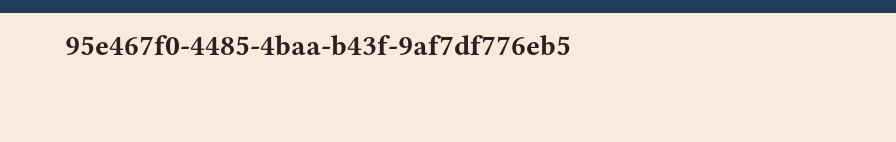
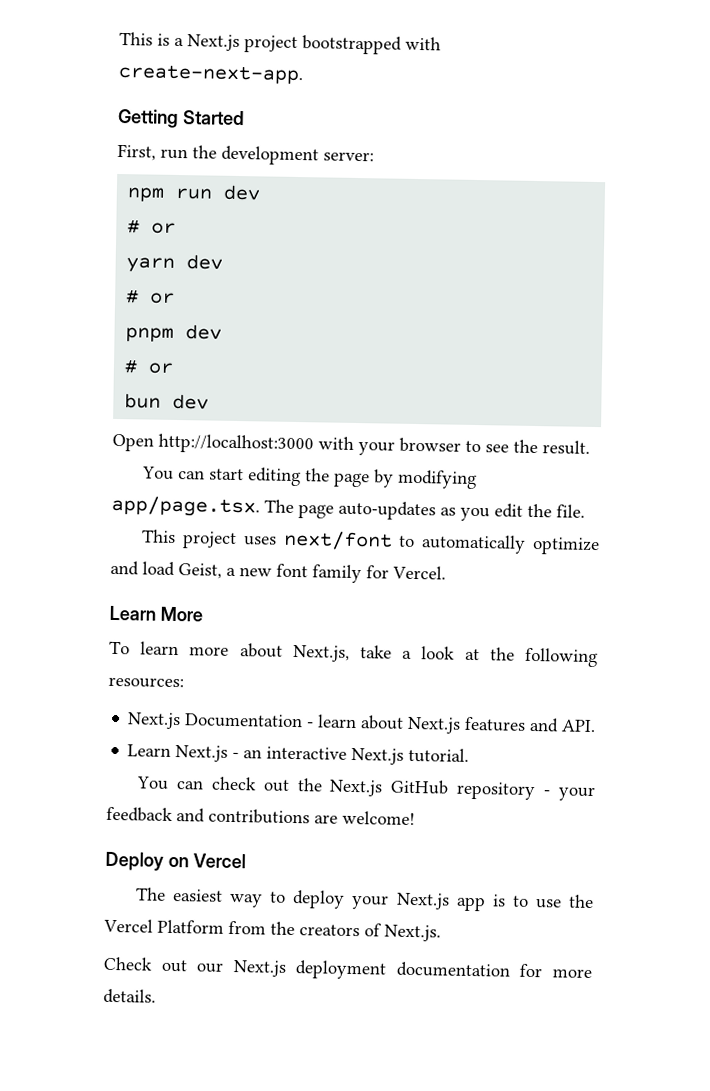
- 95e467f0-4485-4baa-b43f-9af7df776eb5
+ This is a Next.js project bootstrapped with create-next-app.
+ Getting Started
+ First, run the development server:
+ npm run dev
+ # or
+ yarn dev
+ # or
+ pnpm dev
+ # or
+ bun dev
+ Open http://localhost:3000 with your browser to see the result.
+ You can start editing the page by modifying app/page.tsx. The page auto-updates as you edit the file.
+ This project uses next/font to automatically optimize and load Geist, a new font family for Vercel.
+ Learn More
+ To learn more about Next.js, take a look at the following resources:
+ Next.js Documentation - learn about Next.js features and API.
+ Learn Next.js - an interactive Next.js tutorial.
+ You can check out the Next.js GitHub repository - your feedback and contributions are welcome!
+ Deploy on Vercel
+ The easiest way to deploy your Next.js app is to use the Vercel Platform from the creators of Next.js.
+ Check out our Next.js deployment documentation for more details.

